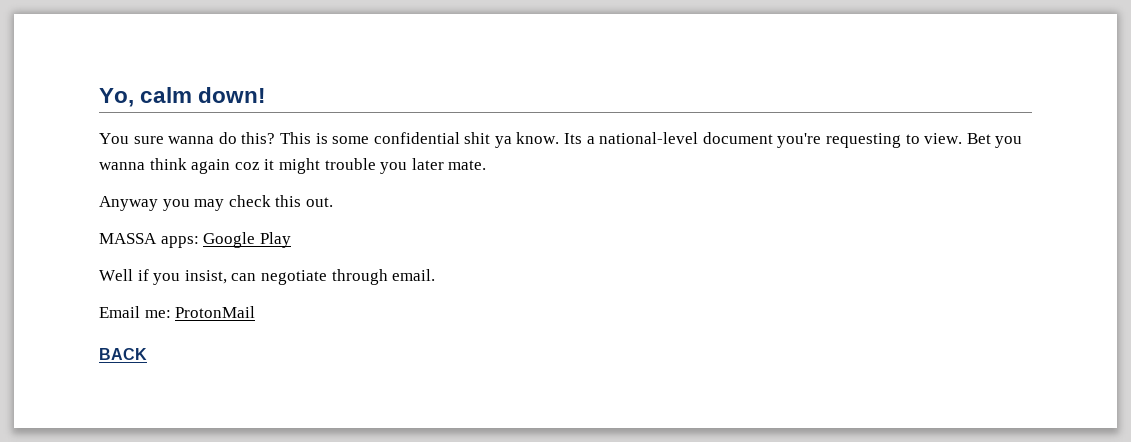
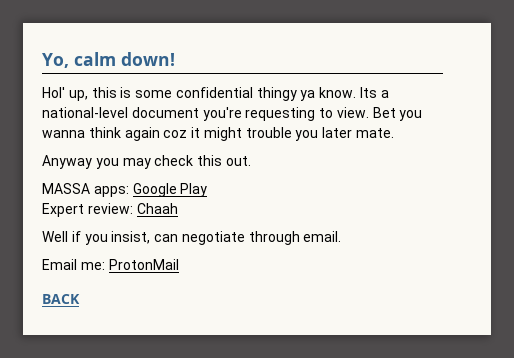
- You sure wanna do this? This is some confidential shit ya know.
+ Hol' up, this is some confidential thingy ya know.
+ Expert review: Chaah

